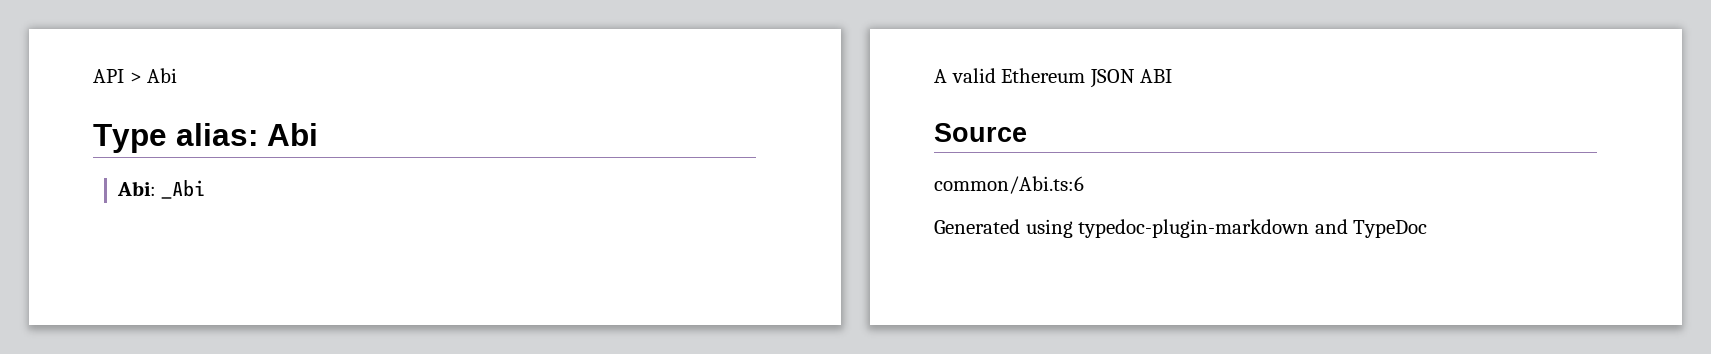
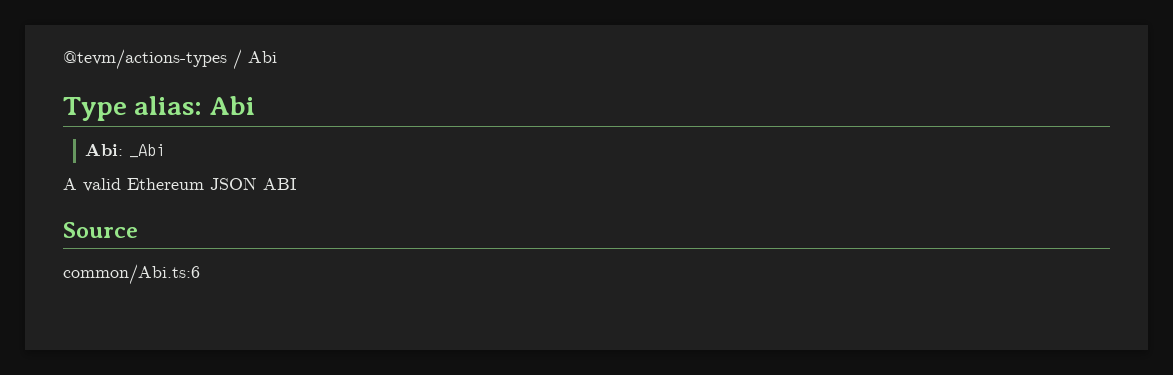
- API > Abi
+ @tevm/actions-types / Abi
- Generated using typedoc-plugin-markdown and TypeDoc

